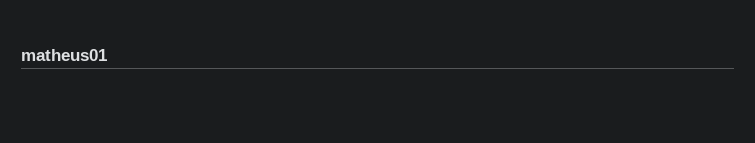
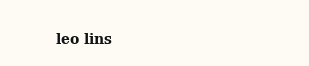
- matheus01
+ leo lins

